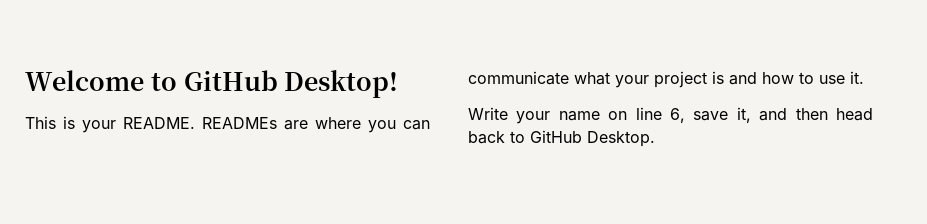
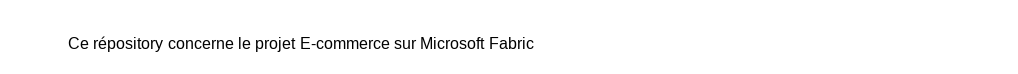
- Welcome to GitHub Desktop!
- This is your README. READMEs are where you can communicate what your project is and how to use it.
- Write your name on line 6, save it, and then head back to GitHub Desktop.
+ Ce répository concerne le projet E-commerce sur Microsoft Fabric

